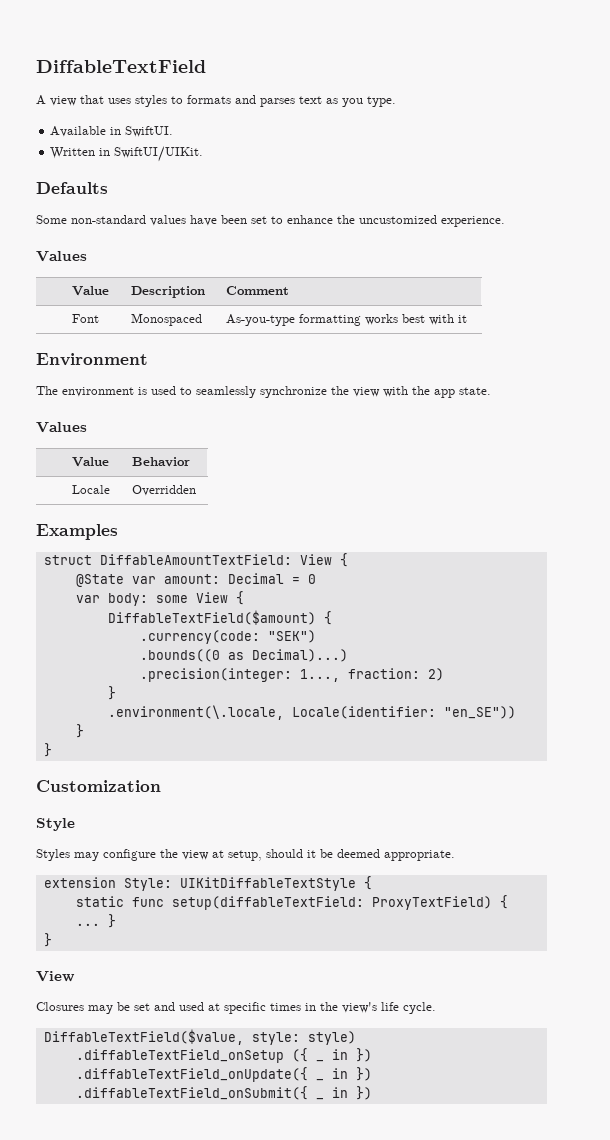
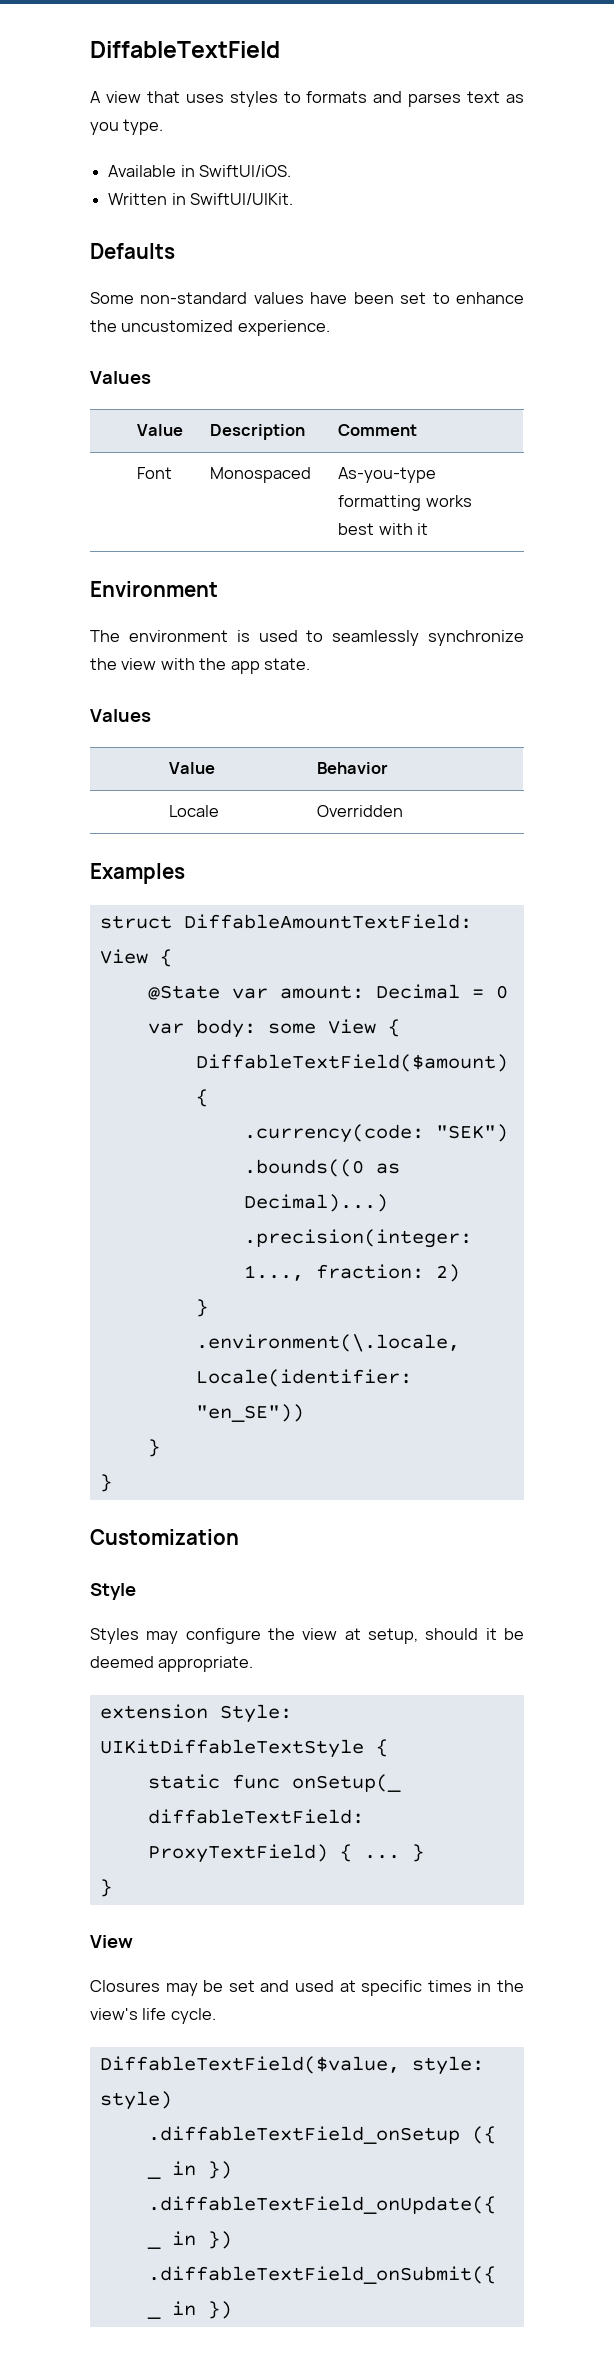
- Available in SwiftUI.
+ Available in SwiftUI/iOS.
- static func setup(diffableTextField: ProxyTextField) { ...
+ static func onSetup(_ diffableTextField: ProxyTextField) { ...

